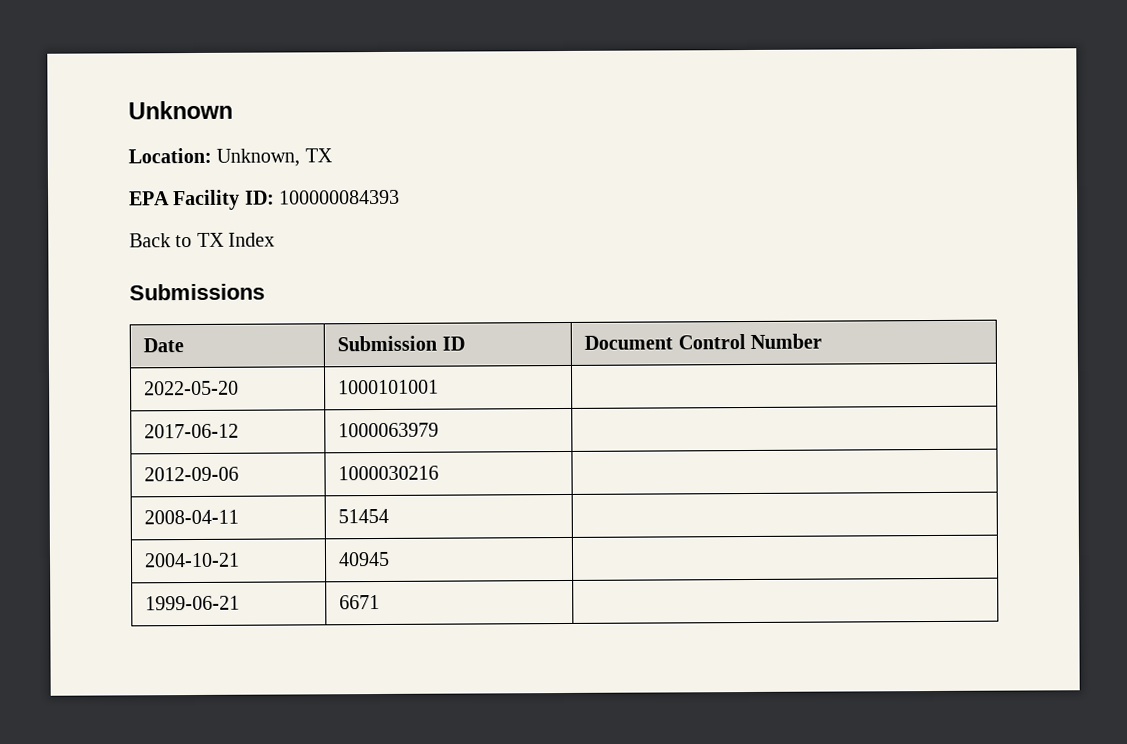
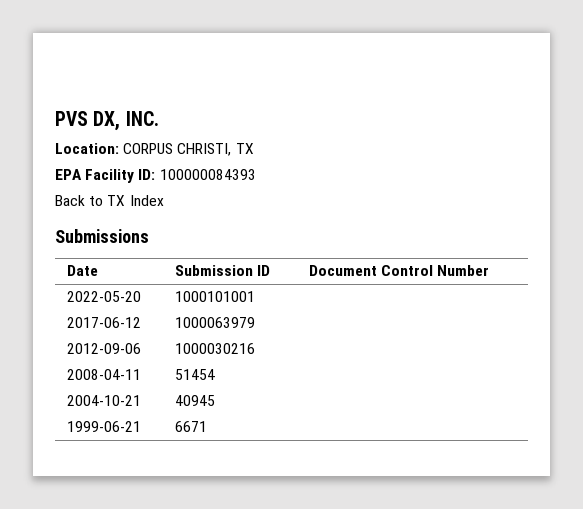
- Unknown
+ PVS DX, INC.
- Location: Unknown, TX
+ Location: CORPUS CHRISTI, TX

